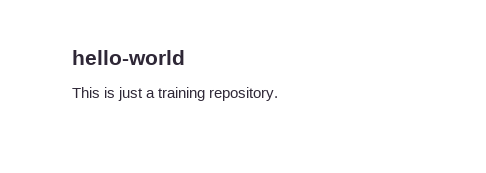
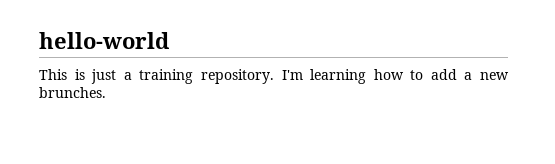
+ I'm learning how to add a new brunches.

